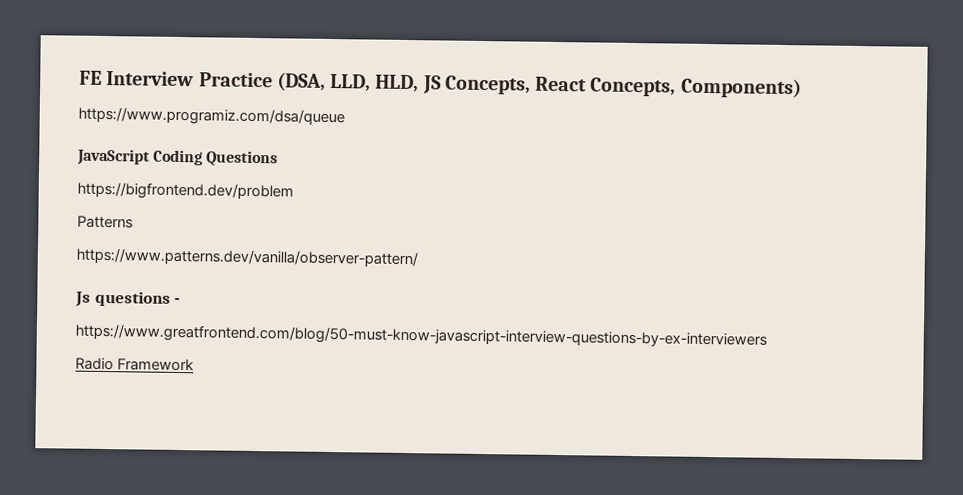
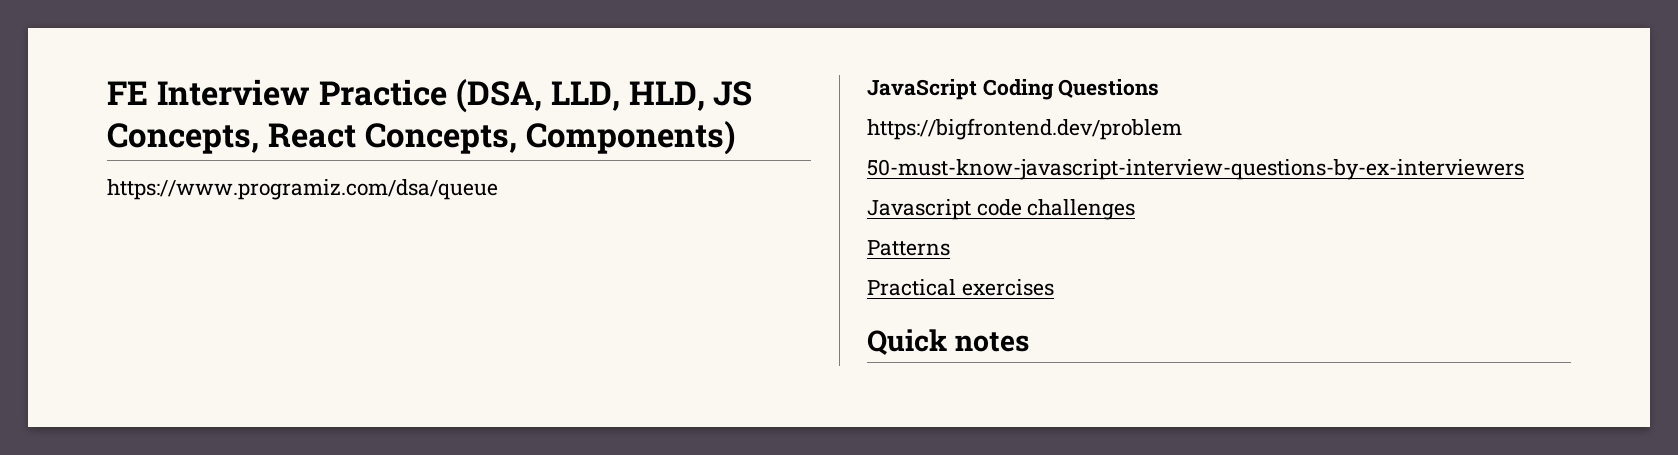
+ 50-must-know-javascript-interview-questions-by-ex-interviewers
+ Javascript code challenges
  Patterns
- https://www.patterns.dev/vanilla/observer-pattern/
- Js questions -
- https://www.greatfrontend.com/blog/50-must-know-javascript-interview-questions-by-ex-interviewers
- Radio Framework
+ Practical exercises
+ Quick notes

